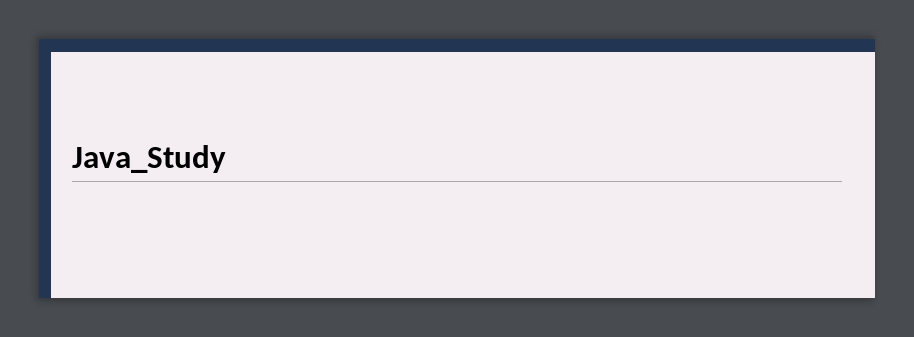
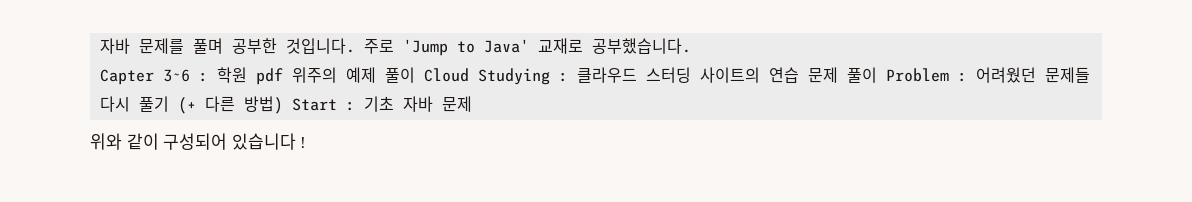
- Java_Study
+ 자바 문제를 풀며 공부한 것입니다. 주로 'Jump to Java' 교재로 공부했습니다.
+ Capter 3~6 : 학원 pdf 위주의 예제 풀이 Cloud Studying : 클라우드 스터딩 사이트의 연습 문제 풀이 Problem : 어려웠던 문제들 다시 풀기 (+ 다른 방법) Start : 기초 자바 문제
+ 위와 같이 구성되어 있습니다 !

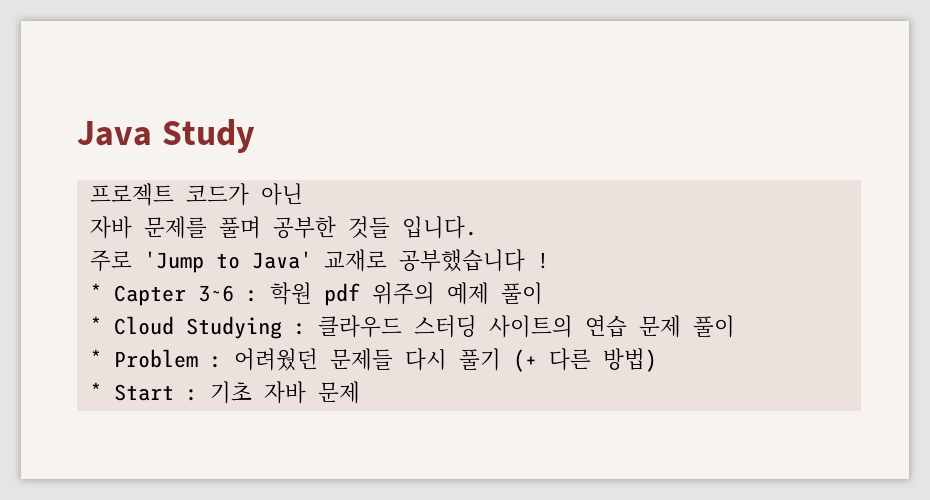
+ Java Study
+ 프로젝트 코드가 아닌
- 자바 문제를 풀며 공부한 것입니다. 주로 'Jump to Java' 교재로 공부했습니다.
- Capter 3~6 : 학원 pdf 위주의 예제 풀이 Cloud Studying : 클라우드 스터딩 사이트의 연습 문제 풀이 Problem : 어려웠던 문제들 다시 풀기 (+ 다른 방법) Start : 기초 자바 문제
+ 자바 문제를 풀며 공부한 것들 입니다.
+ 주로 'Jump to Java' 교재로 공부했습니다 !
+ * Capter 3~6 : 학원 pdf 위주의 예제 풀이
+ * Cloud Studying : 클라우드 스터딩 사이트의 연습 문제 풀이
+ * Problem : 어려웠던 문제들 다시 풀기 (+ 다른 방법)
+ * Start : 기초 자바 문제
- 위와 같이 구성되어 있습니다 !

